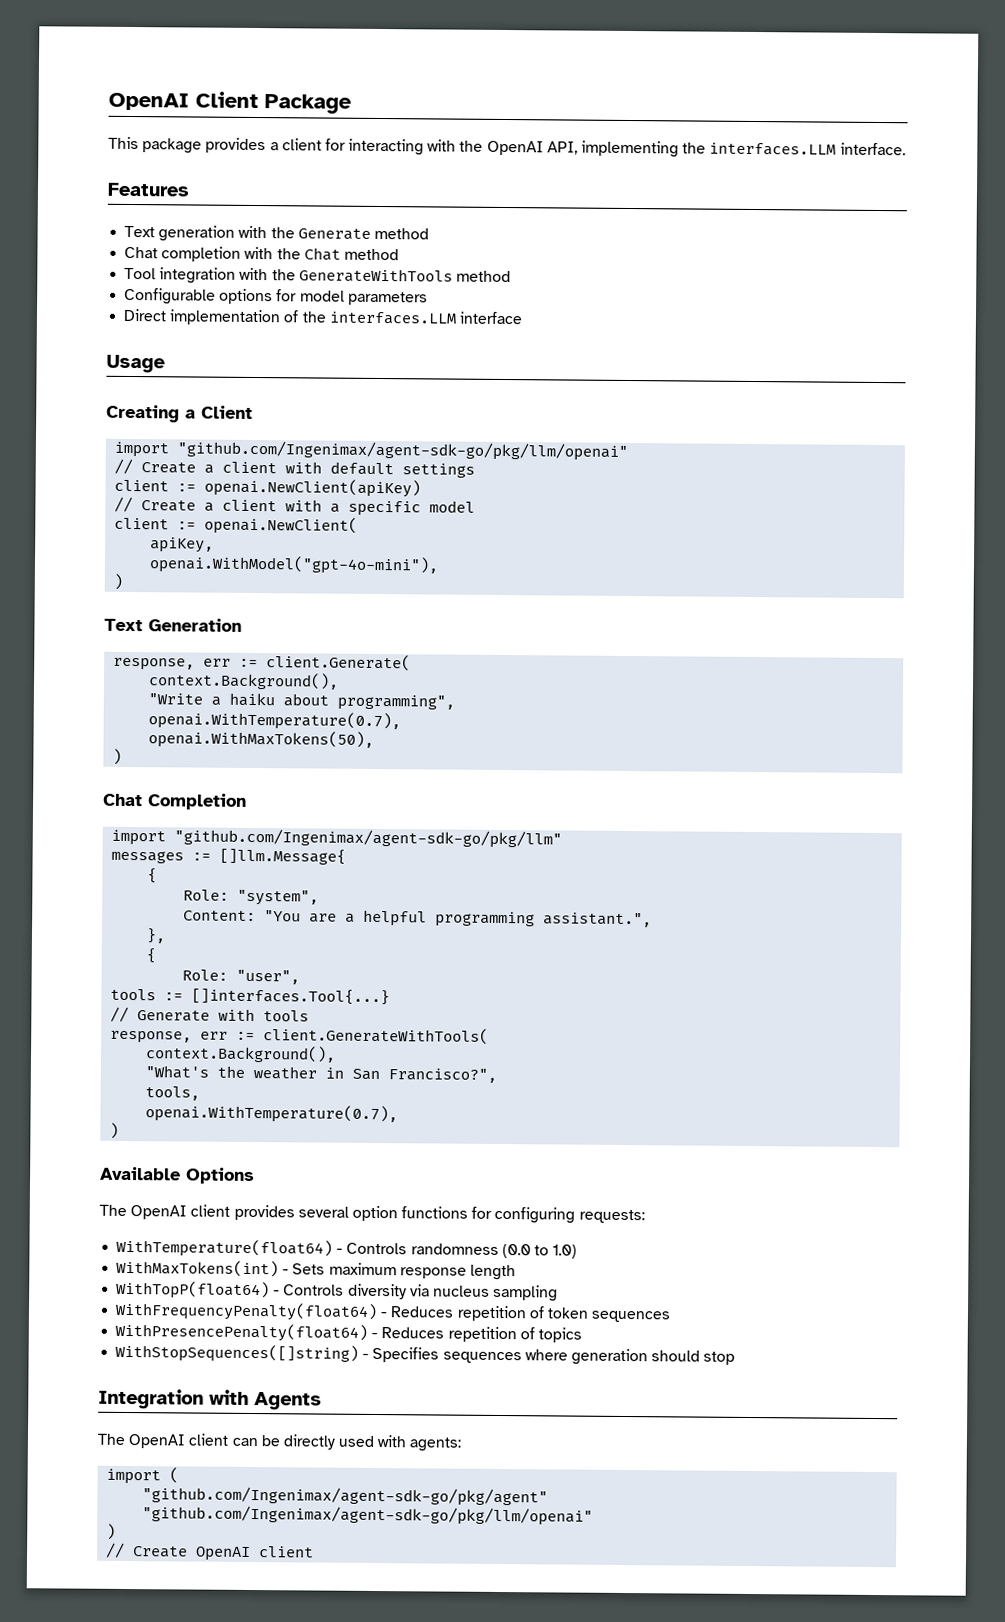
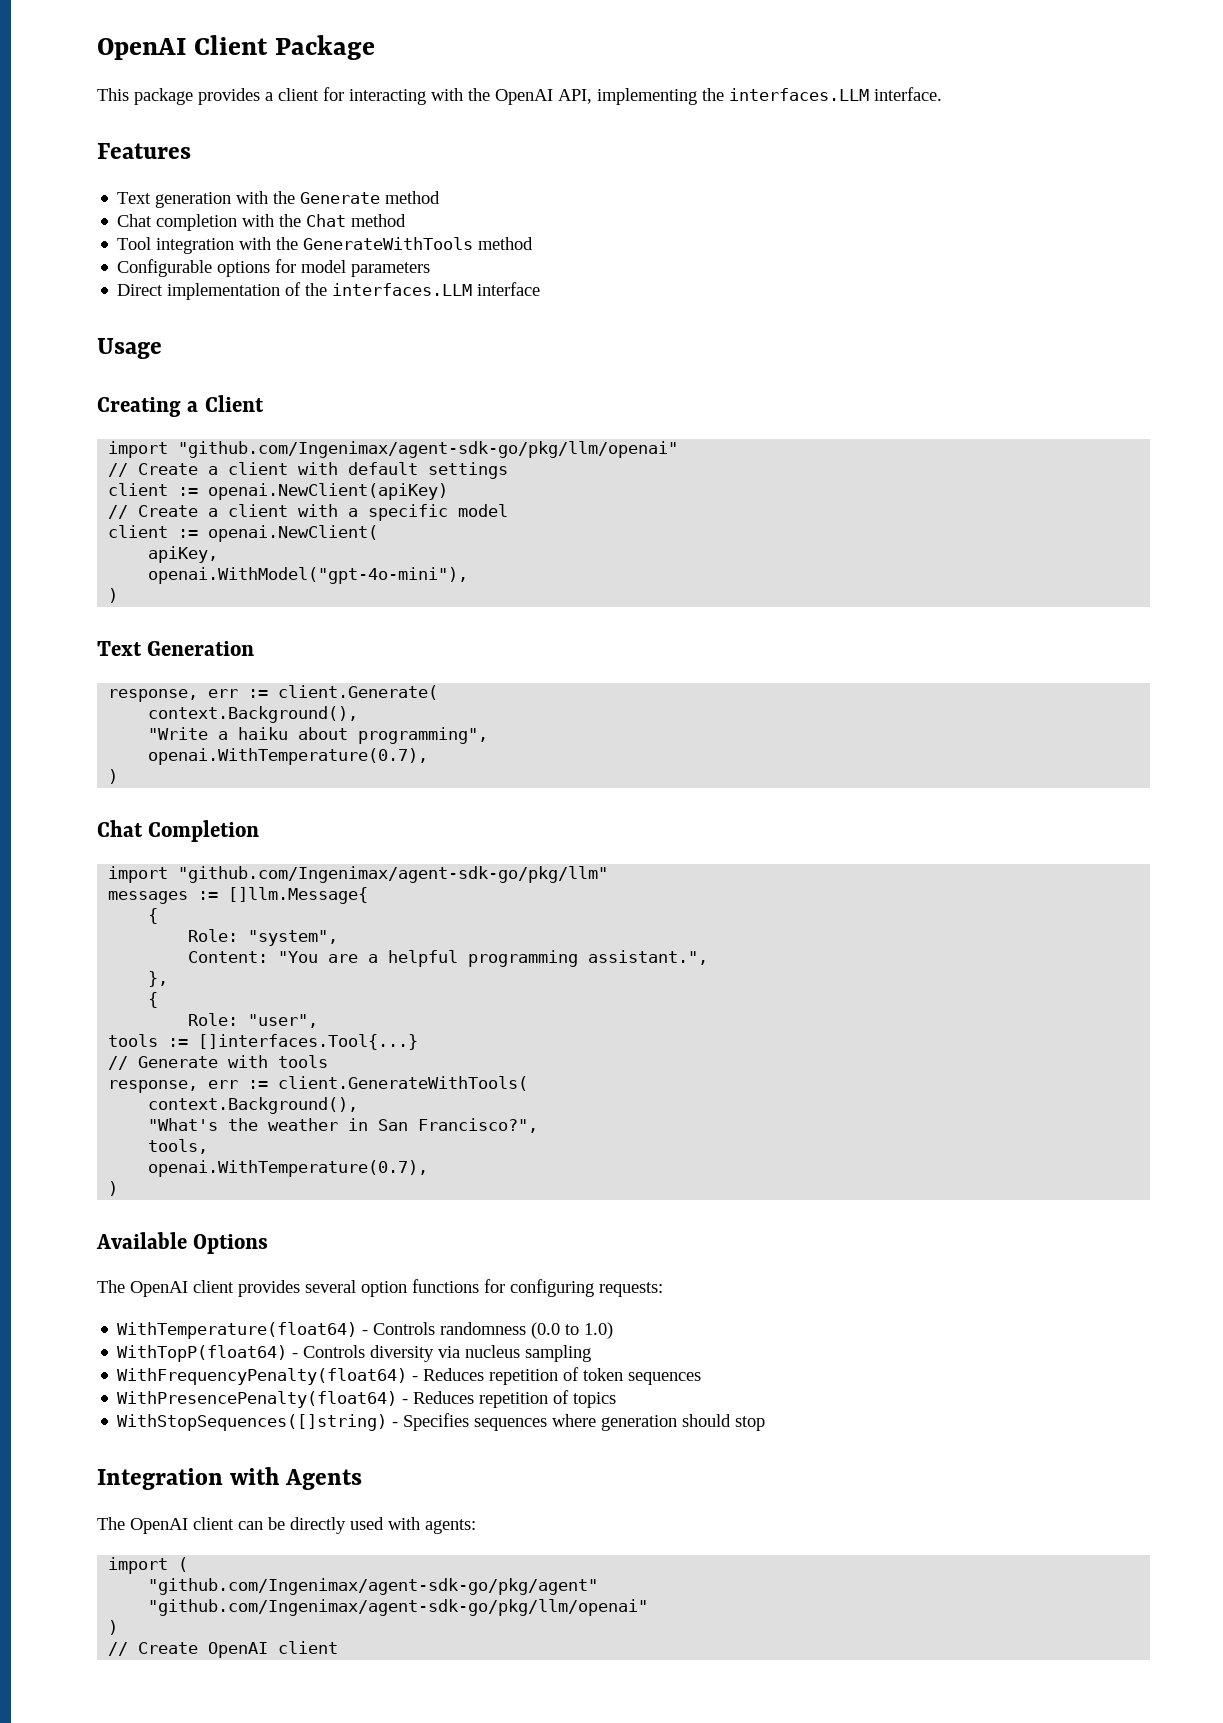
- openai.WithMaxTokens(50),
- WithMaxTokens(int) - Sets maximum response length

